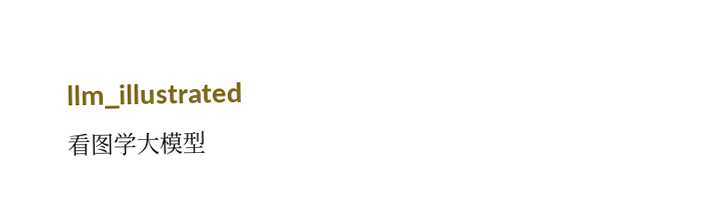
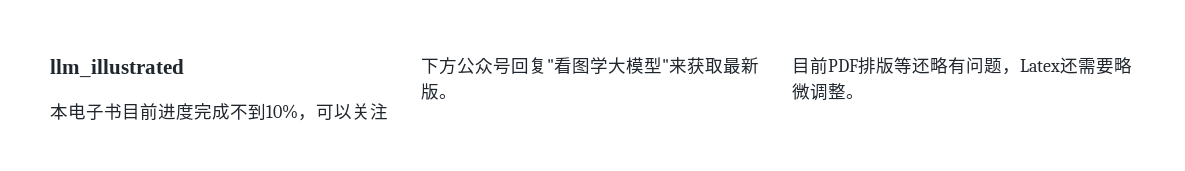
- 看图学大模型
+ 本电子书目前进度完成不到10%，可以关注下方公众号回复"看图学大模型"来获取最新版。
+ 目前PDF排版等还略有问题，Latex还需要略微调整。

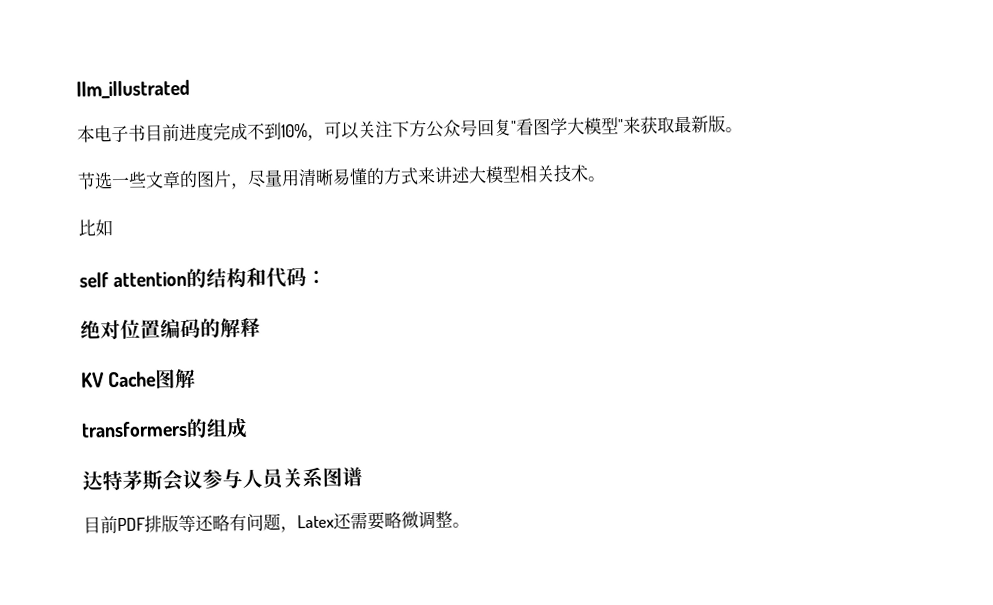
+ 节选一些文章的图片，尽量用清晰易懂的方式来讲述大模型相关技术。
+ 比如
+ self attention的结构和代码：
+ 绝对位置编码的解释
+ KV Cache图解
+ transformers的组成
+ 达特茅斯会议参与人员关系图谱

